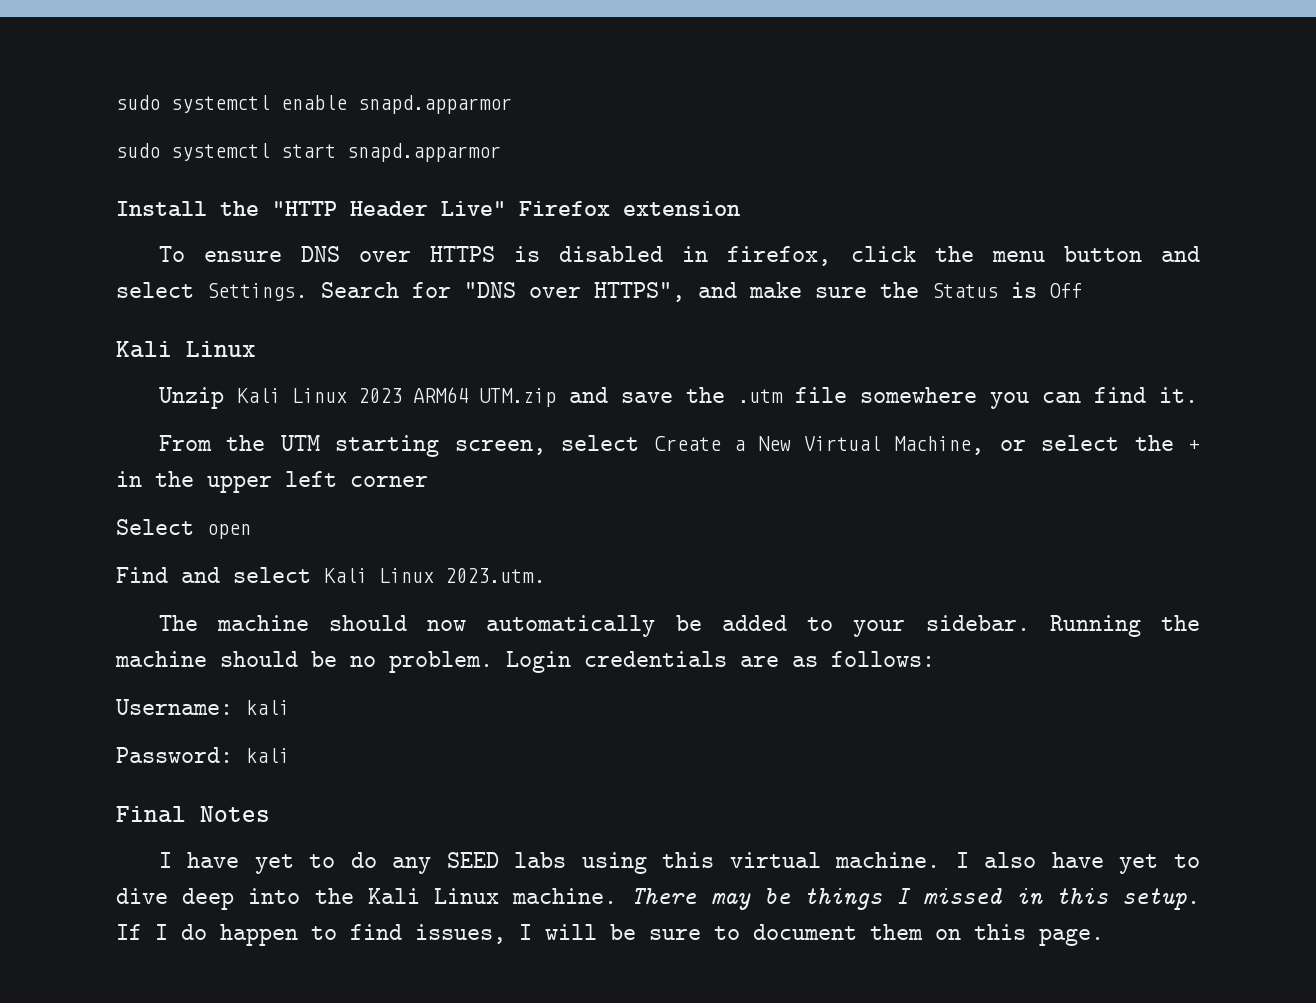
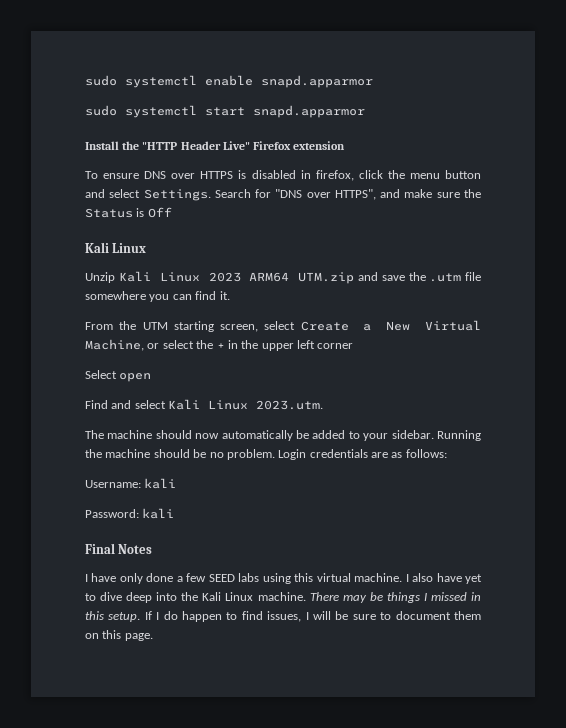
- I have yet to do any SEED labs using this virtual machine.
+ I have only done a few SEED labs using this virtual machine.

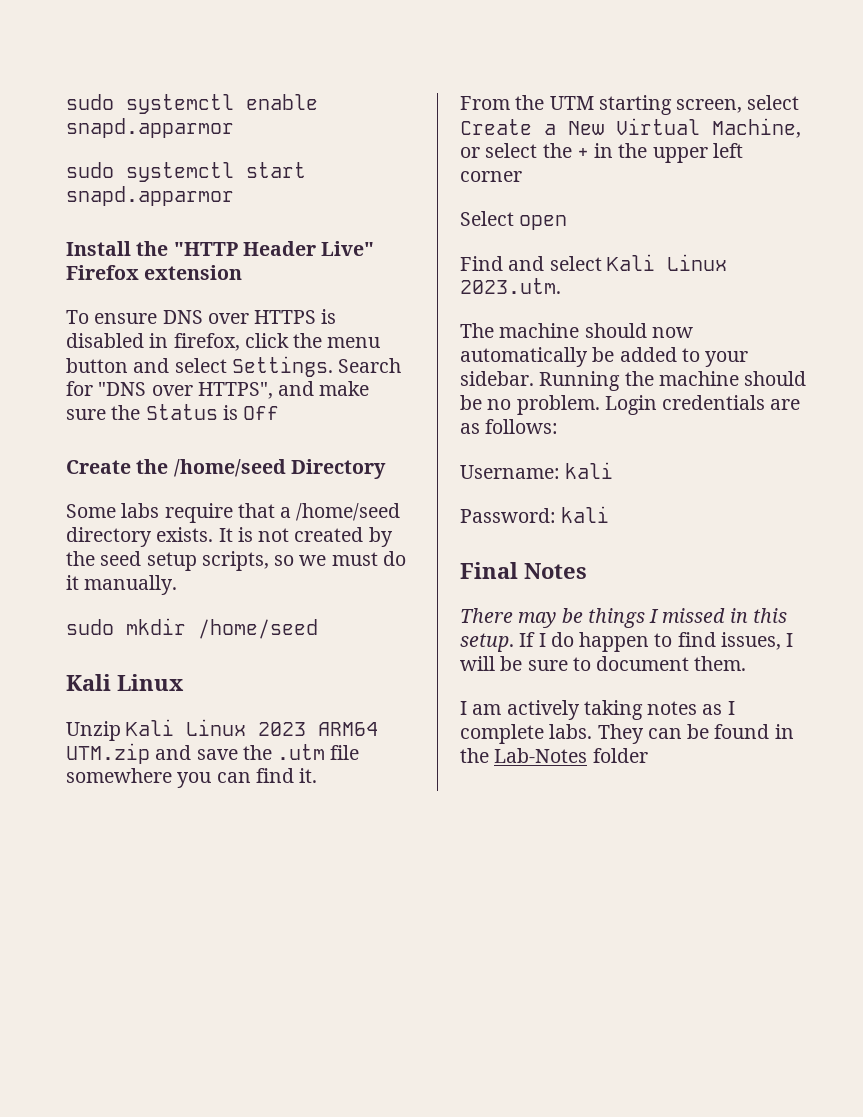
+ Create the /home/seed Directory
+ Some labs require that a /home/seed directory exists. It is not created by the seed setup scripts, so we must do it manually.
+ sudo mkdir /home/seed
- I have only done a few SEED labs using this virtual machine. I also have yet to dive deep into the Kali Linux machine.
- If I do happen to find issues, I will be sure to document them on this page.
+ If I do happen to find issues, I will be sure to document them.
+ I am actively taking notes as I complete labs. They can be found in the Lab-Notes folder

